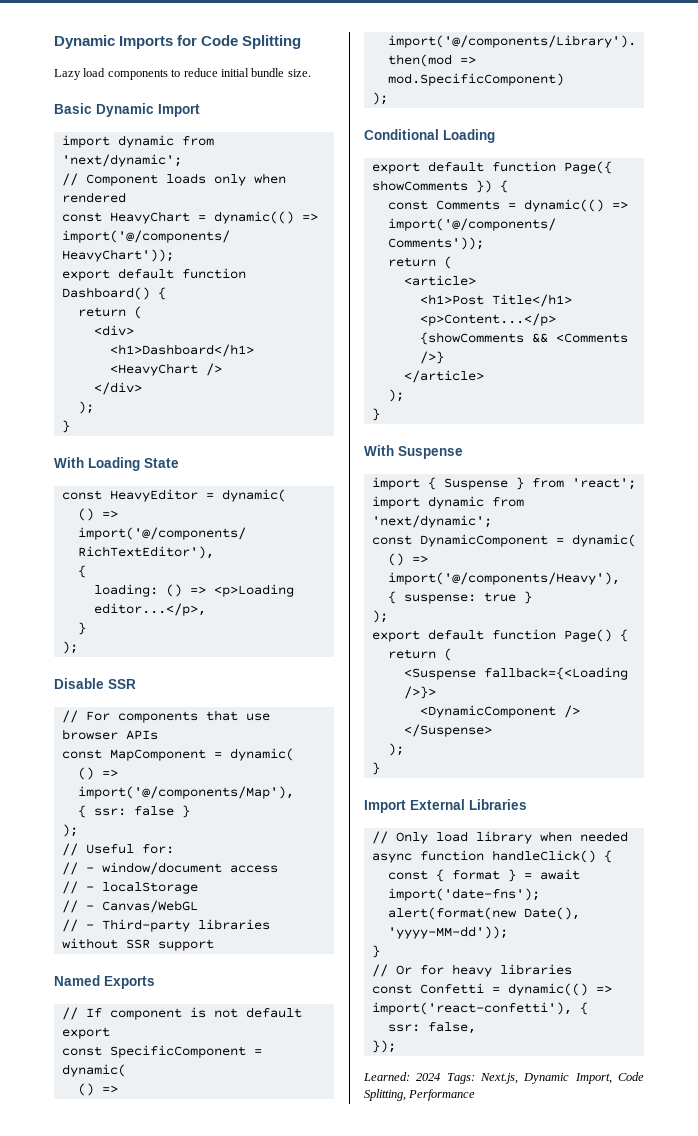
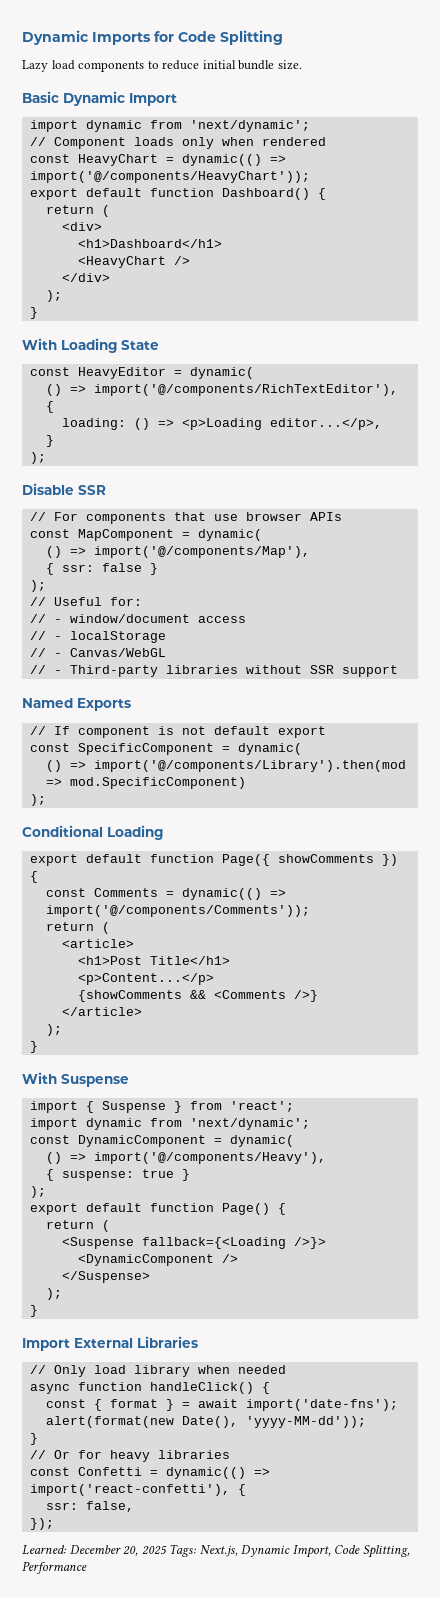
- Learned: 2024 Tags: Next.js, Dynamic Import, Code Splitting, Performance
+ Learned: December 20, 2025 Tags: Next.js, Dynamic Import, Code Splitting, Performance

